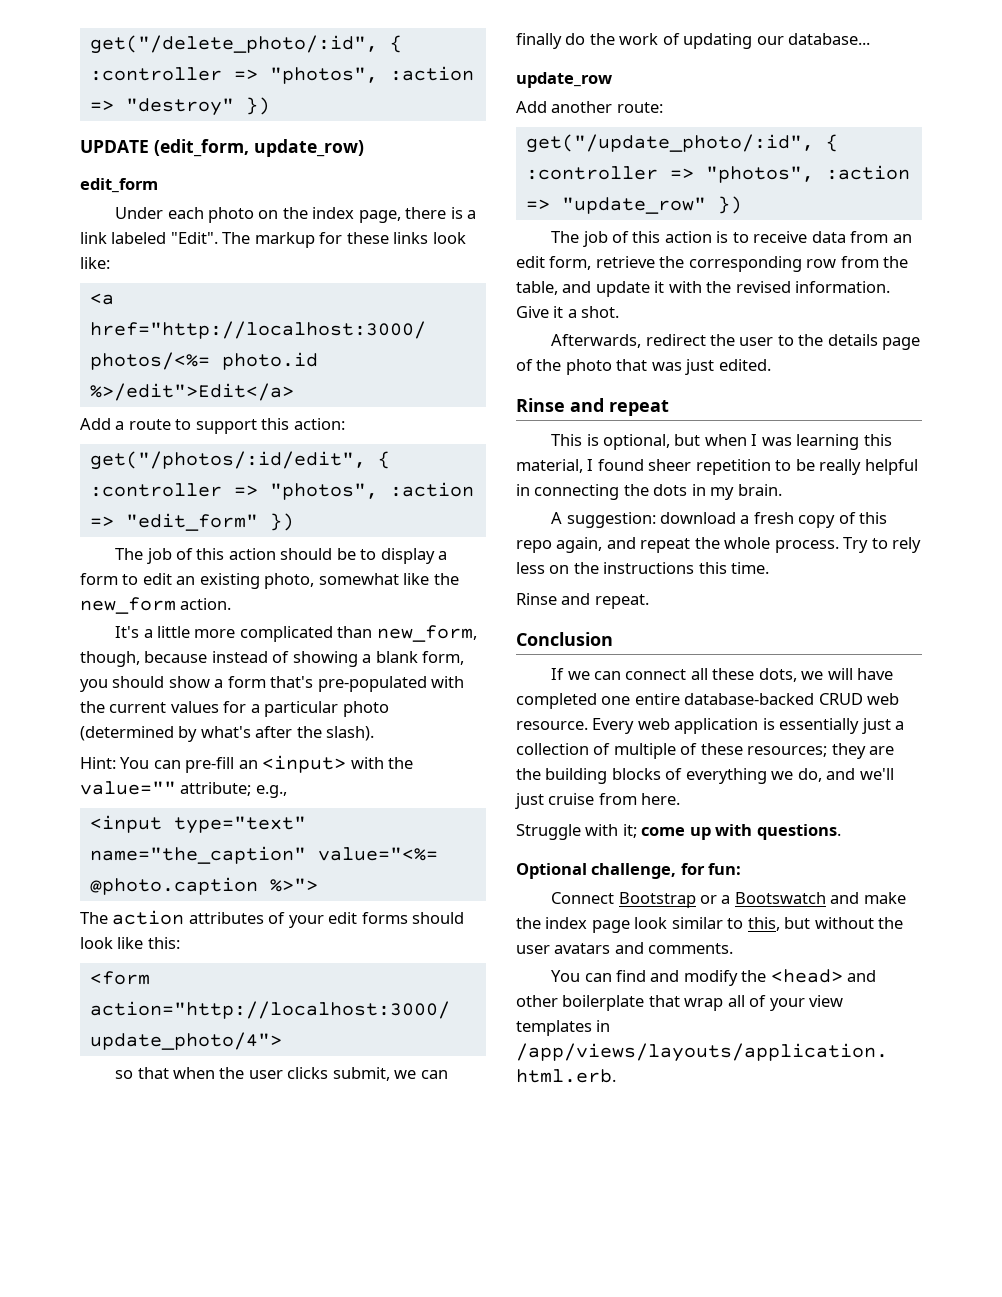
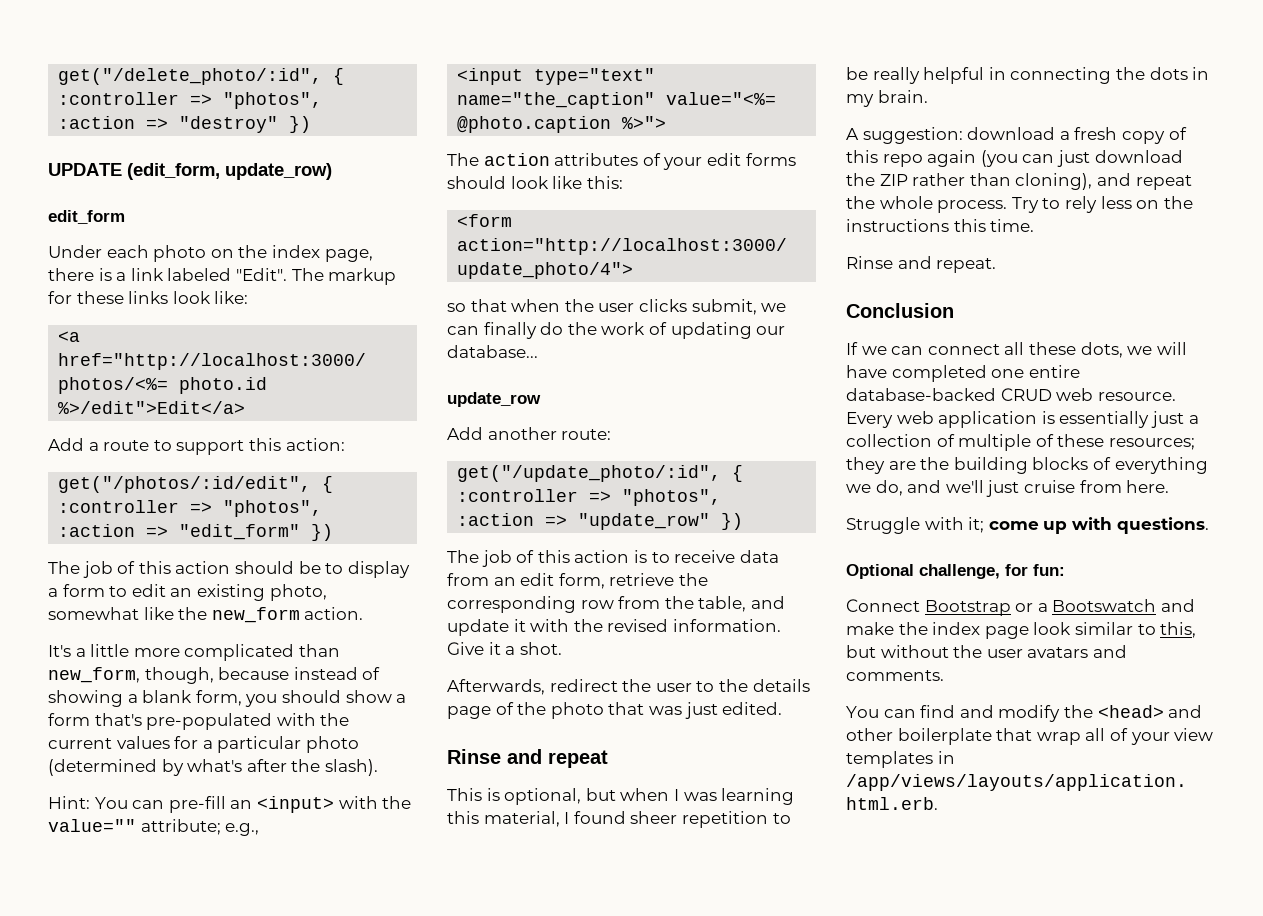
- A suggestion: download a fresh copy of this repo again, and repeat the whole process.
+ A suggestion: download a fresh copy of this repo again (you can just download the ZIP rather than cloning), and repeat the whole process.

